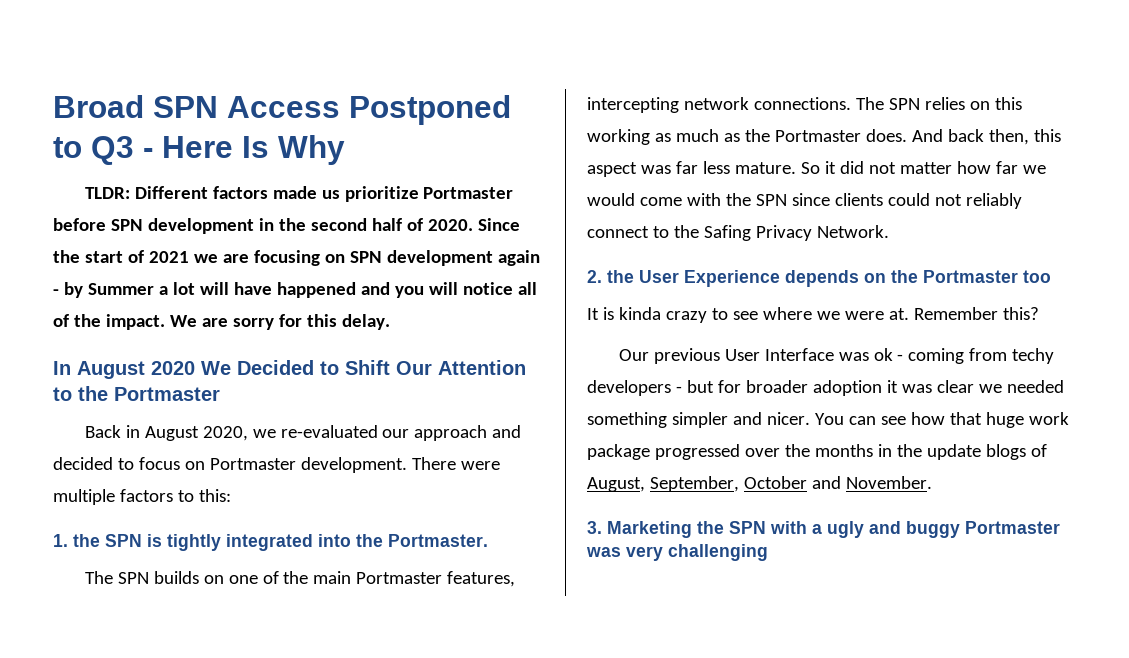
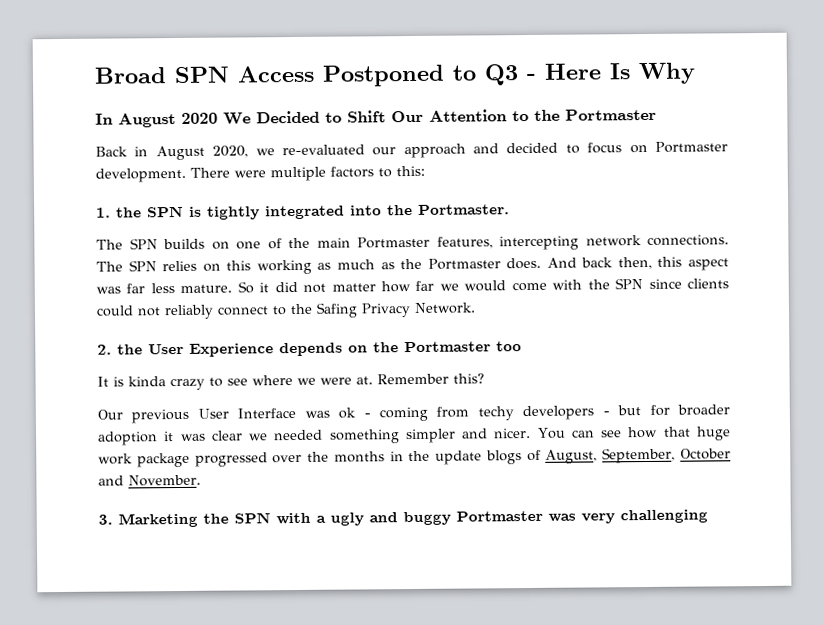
- TLDR: Different factors made us prioritize Portmaster before SPN development in the second half of 2020. Since the start of 2021 we are focusing on SPN development again - by Summer a lot will have happened and you will notice all of the impact. We are sorry for this delay.

